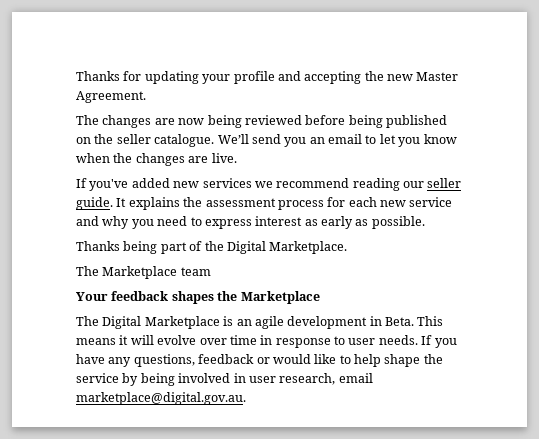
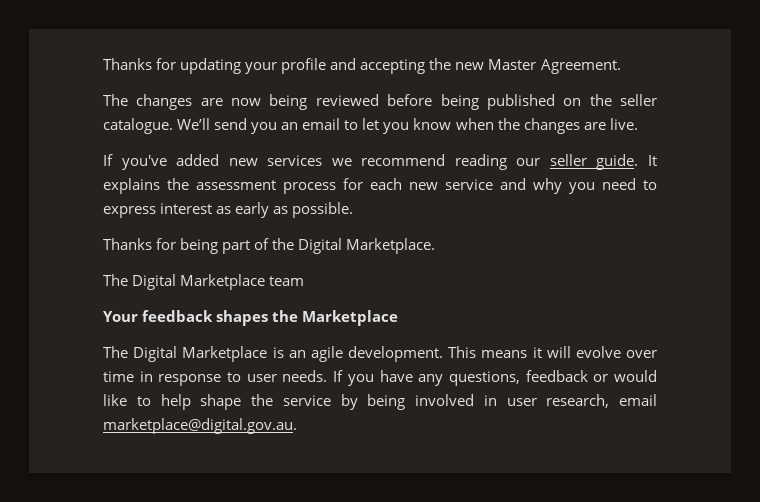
- Thanks being part of the Digital Marketplace.
+ Thanks for being part of the Digital Marketplace.
- The Marketplace team
+ The Digital Marketplace team
- The Digital Marketplace is an agile development in Beta.
+ The Digital Marketplace is an agile development.

